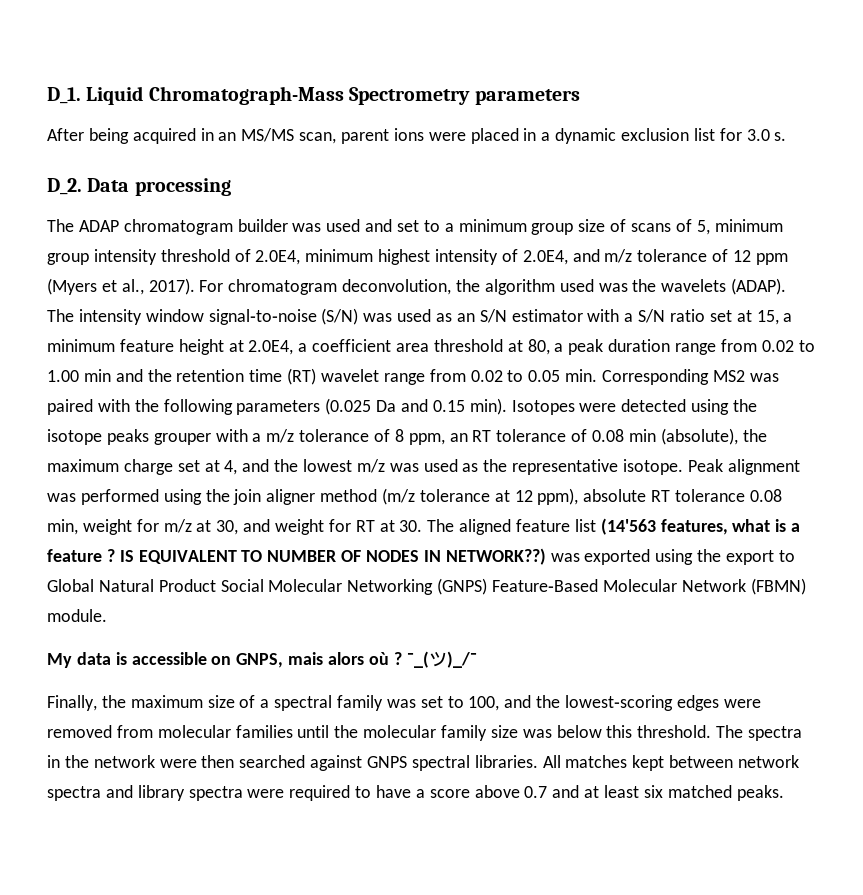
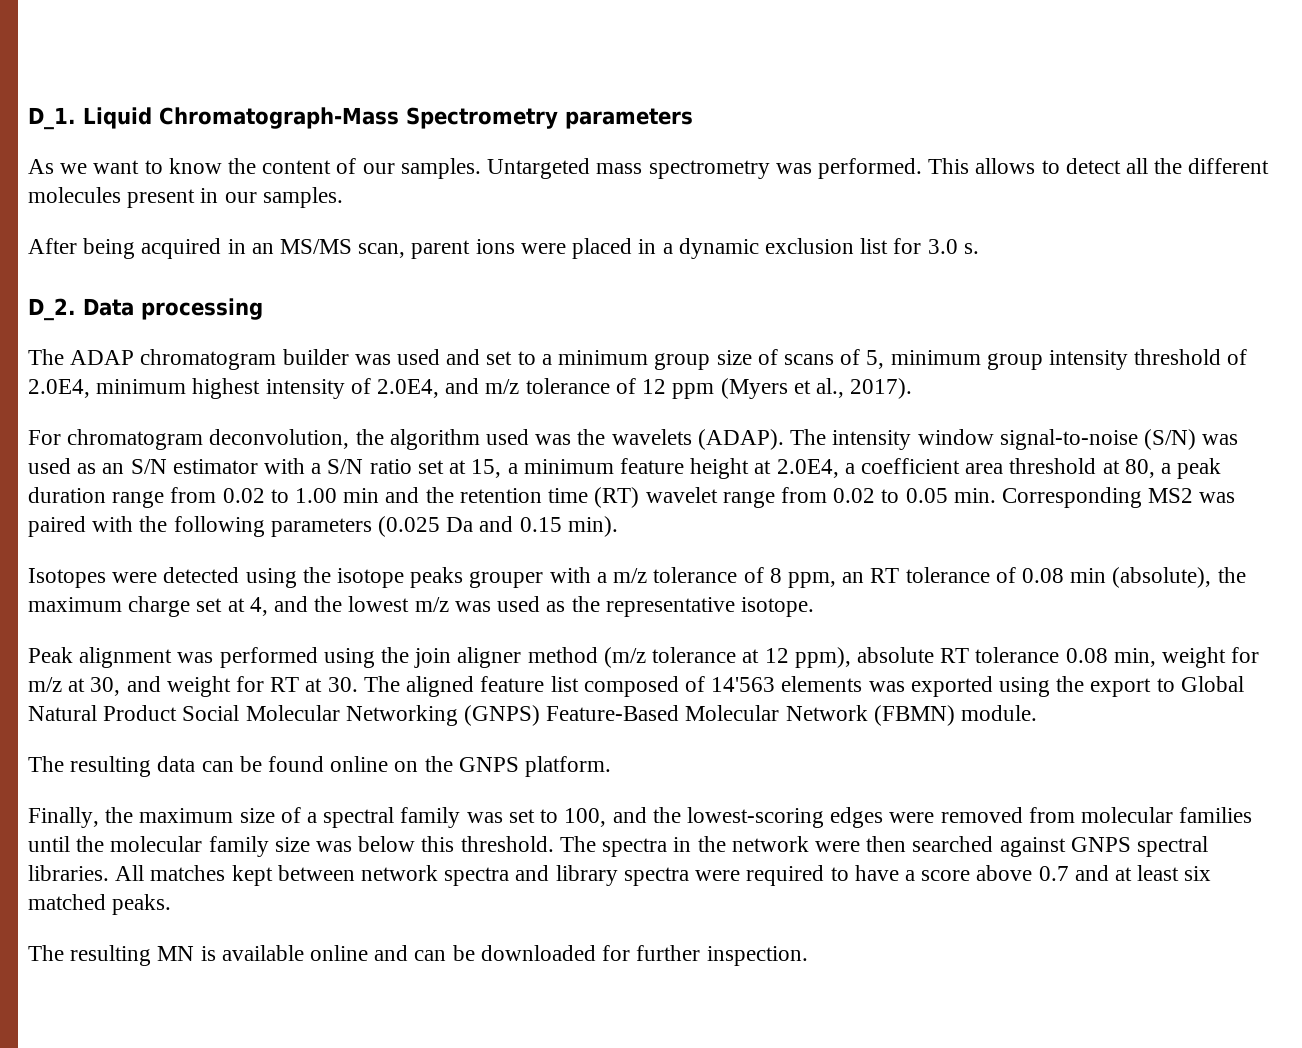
+ As we want to know the content of our samples. Untargeted mass spectrometry was performed. This allows to detect all the different molecules present in our samples.
- The ADAP chromatogram builder was used and set to a minimum group size of scans of 5, minimum group intensity threshold of 2.0E4, minimum highest intensity of 2.0E4, and m/z tolerance of 12 ppm (Myers et al., 2017). For chromatogram deconvolution, the algorithm used was the wavelets (ADAP).
+ The ADAP chromatogram builder was used and set to a minimum group size of scans of 5, minimum group intensity threshold of 2.0E4, minimum highest intensity of 2.0E4, and m/z tolerance of 12 ppm (Myers et al., 2017).
+ For chromatogram deconvolution, the algorithm used was the wavelets (ADAP).
- The intensity window signal‐to‐noise (S/N) was used as an S/N estimator with a S/N ratio set at 15, a minimum feature height at 2.0E4, a coefficient area threshold at 80, a peak duration range from 0.02 to 1.00 min and the retention time (RT) wavelet range from 0.02 to 0.05 min. Corresponding MS2 was paired with the following parameters (0.025 Da and 0.15 min). Isotopes were detected using the isotope peaks grouper with a m/z tolerance of 8 ppm, an RT tolerance of 0.08 min (absolute), the maximum charge set at 4, and the lowest m/z was used as the representative isotope. Peak alignment was performed using the join aligner method (m/z tolerance at 12 ppm), absolute RT tolerance 0.08 min, weight for m/z at 30, and weight for RT at 30. The aligned feature list (14'563 features, what is a feature ? IS EQUIVALENT TO NUMBER OF NODES IN NETWORK??) was exported using the export to Global Natural Product Social Molecular Networking (GNPS) Feature‐Based Molecular Network (FBMN) module.
+ The intensity window signal‐to‐noise (S/N) was used as an S/N estimator with a S/N ratio set at 15, a minimum feature height at 2.0E4, a coefficient area threshold at 80, a peak duration range from 0.02 to 1.00 min and the retention time (RT) wavelet range from 0.02 to 0.05 min. Corresponding MS2 was paired with the following parameters (0.025 Da and 0.15 min).
+ Isotopes were detected using the isotope peaks grouper with a m/z tolerance of 8 ppm, an RT tolerance of 0.08 min (absolute), the maximum charge set at 4, and the lowest m/z was used as the representative isotope.
+ Peak alignment was performed using the join aligner method (m/z tolerance at 12 ppm), absolute RT tolerance 0.08 min, weight for m/z at 30, and weight for RT at 30. The aligned feature list composed of 14'563 elements was exported using the export to Global Natural Product Social Molecular Networking (GNPS) Feature‐Based Molecular Network (FBMN) module.
- My data is accessible on GNPS, mais alors où ? ¯_(ツ)_/¯
+ The resulting data can be found online on the GNPS platform.
+ The resulting MN is available online and can be downloaded for further inspection.

